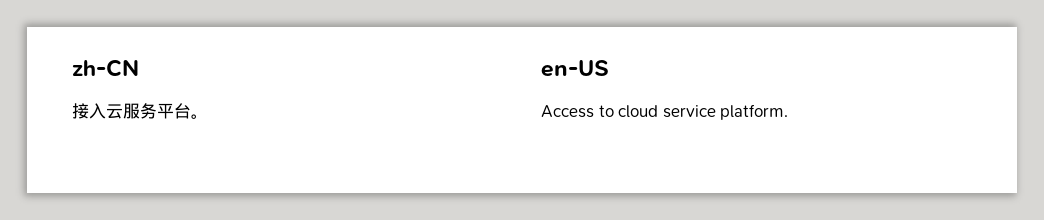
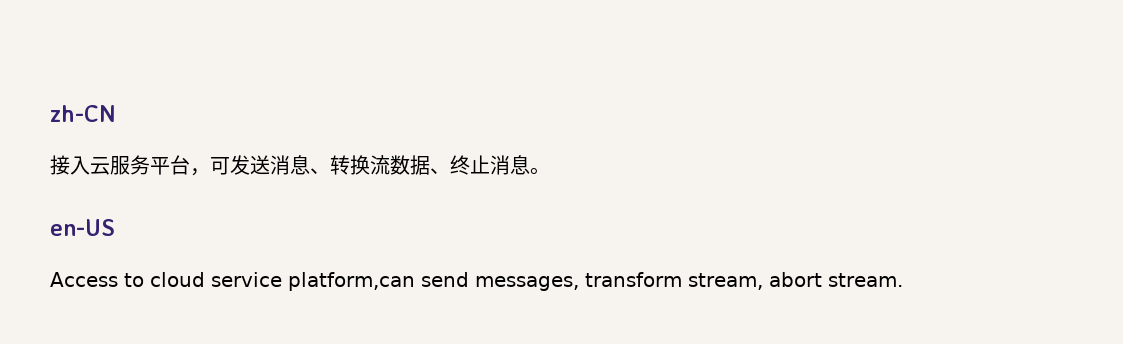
- 接入云服务平台。
+ 接入云服务平台，可发送消息、转换流数据、终止消息。
- Access to cloud service platform.
+ Access to cloud service platform,can send messages, transform stream, abort stream.

